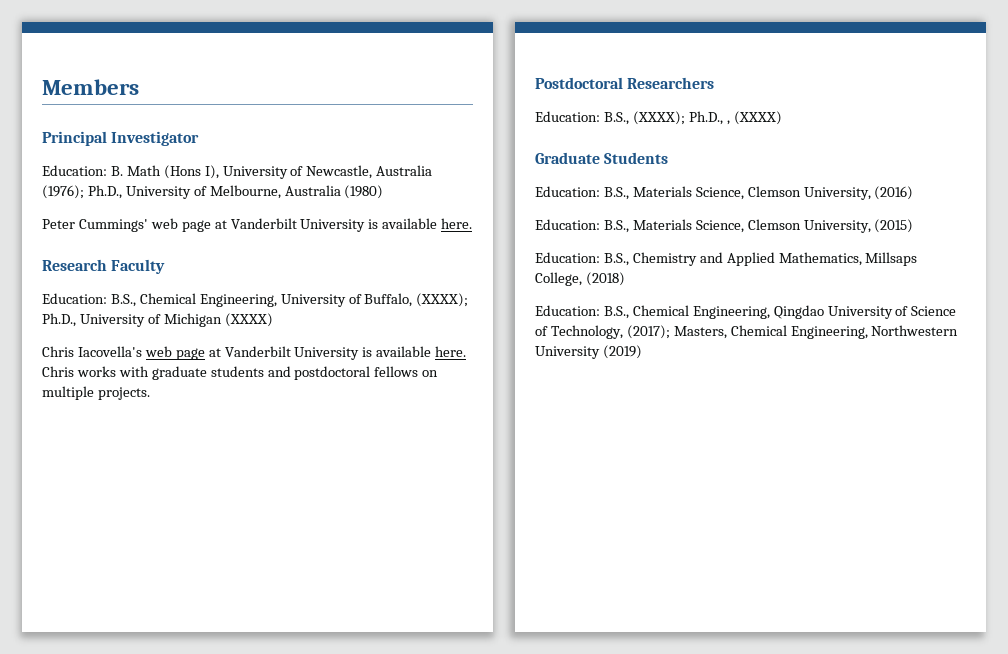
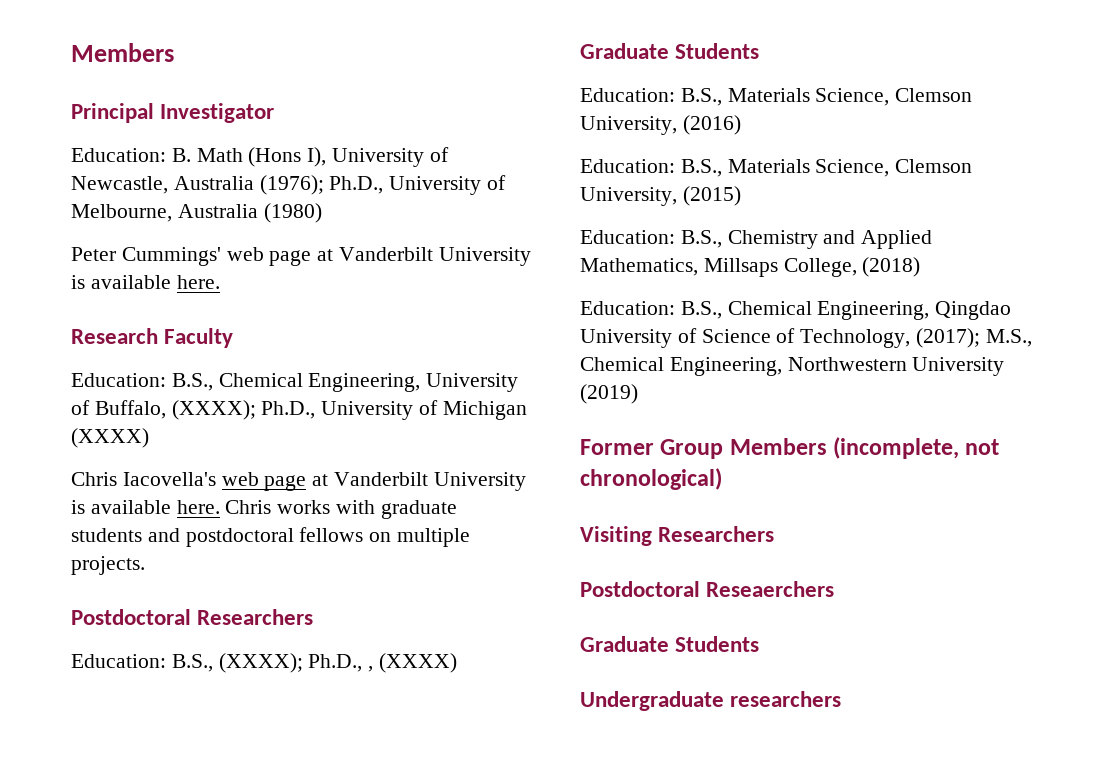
- Education: B.S., Chemical Engineering, Qingdao University of Science of Technology, (2017); Masters, Chemical Engineering, Northwestern University (2019)
+ Education: B.S., Chemical Engineering, Qingdao University of Science of Technology, (2017); M.S., Chemical Engineering, Northwestern University (2019)
+ Former Group Members (incomplete, not chronological)
+ Visiting Researchers
+ Postdoctoral Reseaerchers
+ Graduate Students
+ Undergraduate researchers

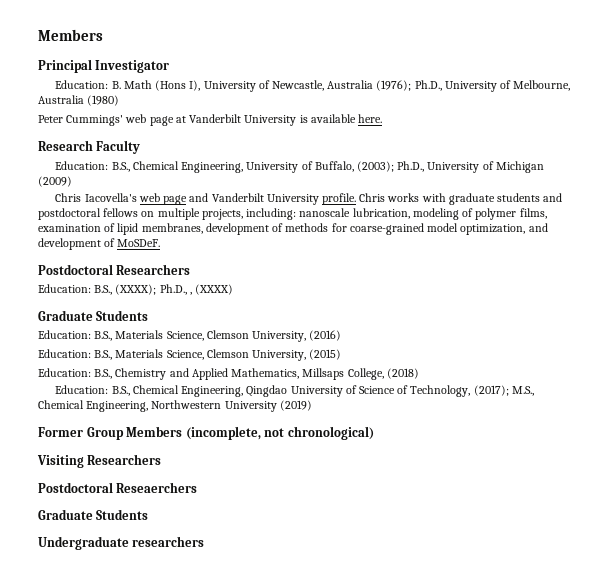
- Education: B.S., Chemical Engineering, University of Buffalo, (XXXX); Ph.D., University of Michigan (XXXX)
+ Education: B.S., Chemical Engineering, University of Buffalo, (2003); Ph.D., University of Michigan (2009)
- Chris Iacovella's web page at Vanderbilt University is available here.
+ Chris Iacovella's web page and Vanderbilt University profile.
- Chris works with graduate students and postdoctoral fellows on multiple projects.
+ Chris works with graduate students and postdoctoral fellows on multiple projects, including: nanoscale lubrication, modeling of polymer films, examination of lipid membranes, development of methods for coarse-grained model optimization, and development of MoSDeF.

